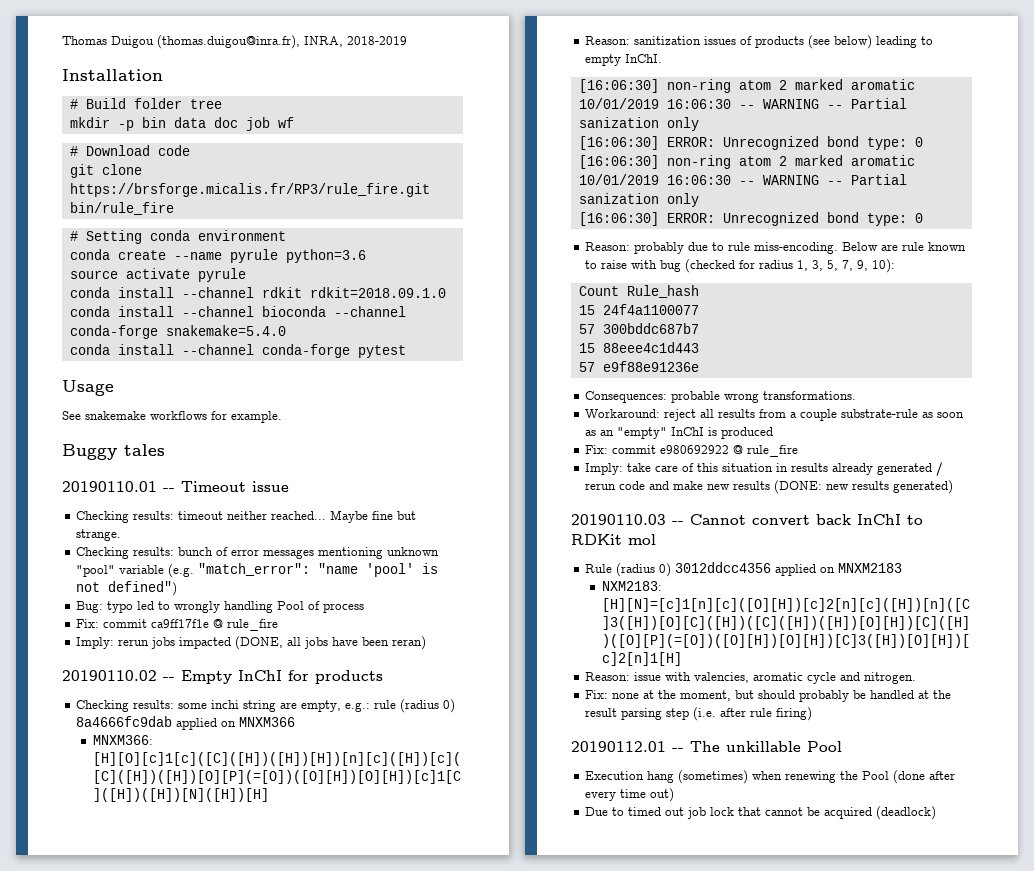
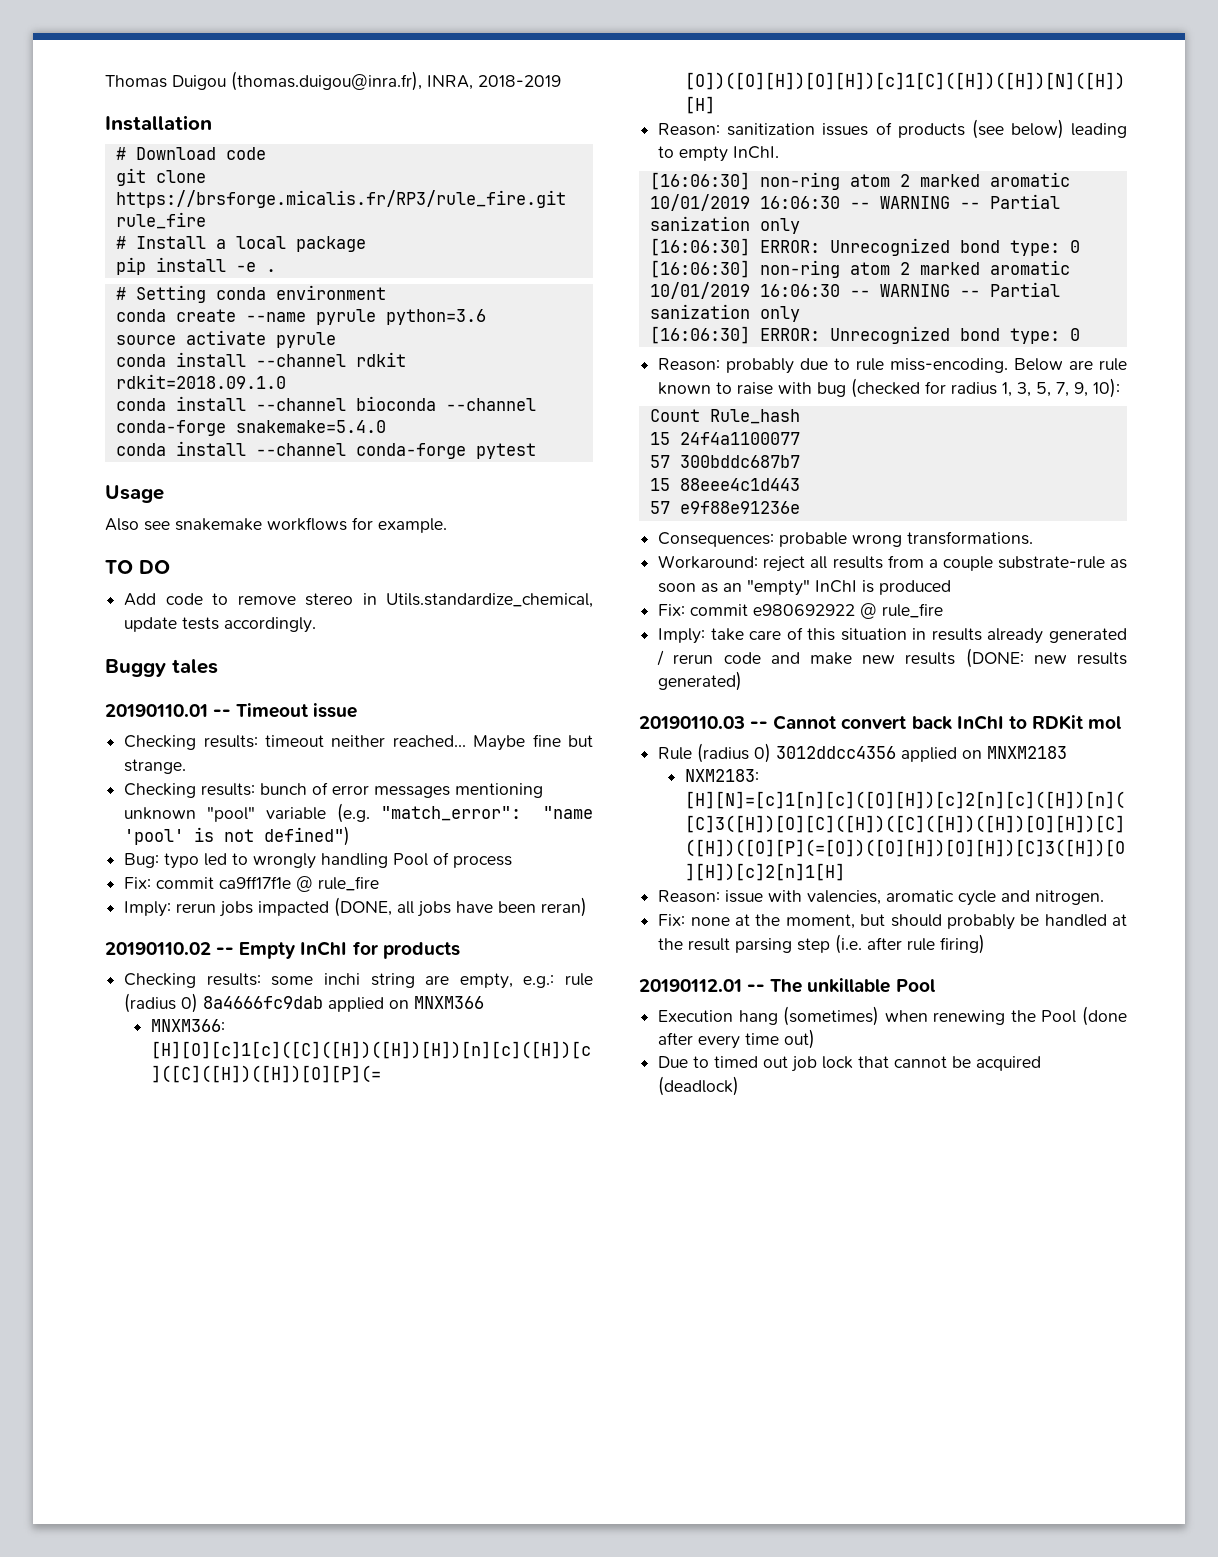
- # Build folder tree
- mkdir -p bin data doc job wf
- git clone https://brsforge.micalis.fr/RP3/rule_fire.git bin/rule_fire
+ git clone https://brsforge.micalis.fr/RP3/rule_fire.git rule_fire
+ # Install a local package
+ pip install -e .
- See snakemake workflows for example.
+ Also see snakemake workflows for example.
+ TO DO
+ Add code to remove stereo in Utils.standardize_chemical, update tests accordingly.

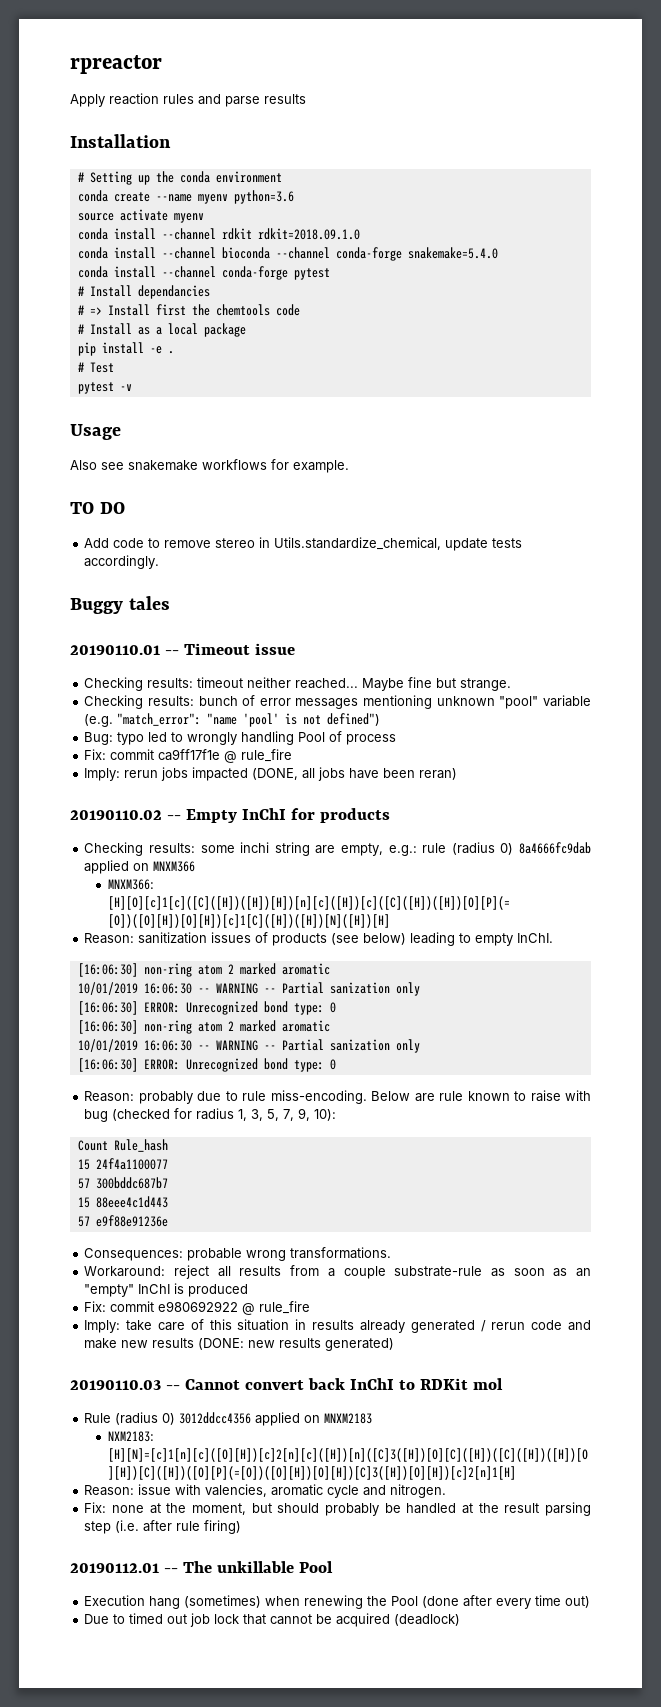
- Thomas Duigou (thomas.duigou@inra.fr), INRA, 2018-2019
+ rpreactor
+ Apply reaction rules and parse results
  Installation
- # Download code
- git clone https://brsforge.micalis.fr/RP3/rule_fire.git rule_fire
- # Install a local package
- pip install -e .
- # Setting conda environment
+ # Setting up the conda environment
- conda create --name pyrule python=3.6
+ conda create --name myenv python=3.6
- source activate pyrule
+ source activate myenv
+ # Install dependancies
+ # => Install first the chemtools code
+ # Install as a local package
+ pip install -e .
+ # Test
+ pytest -v

